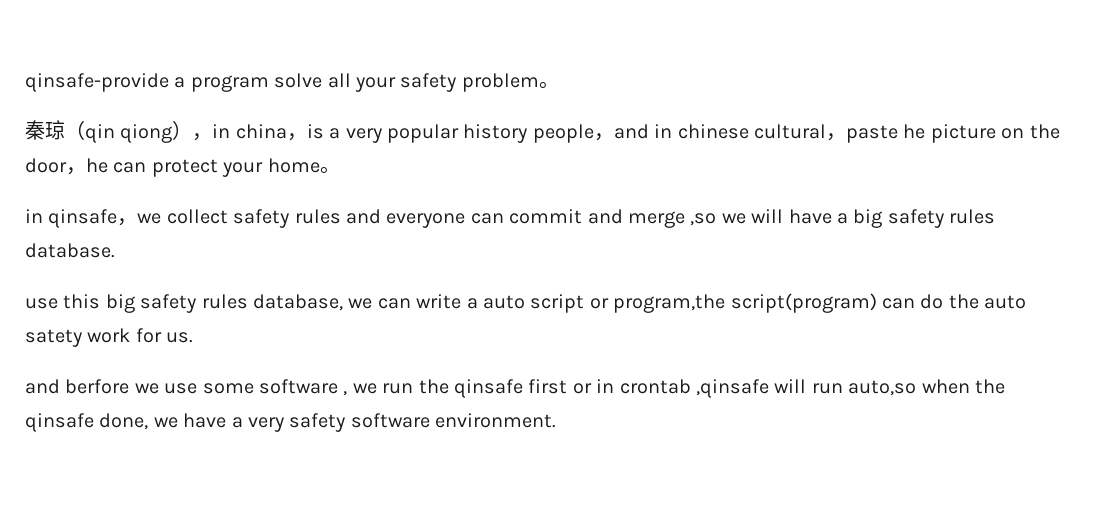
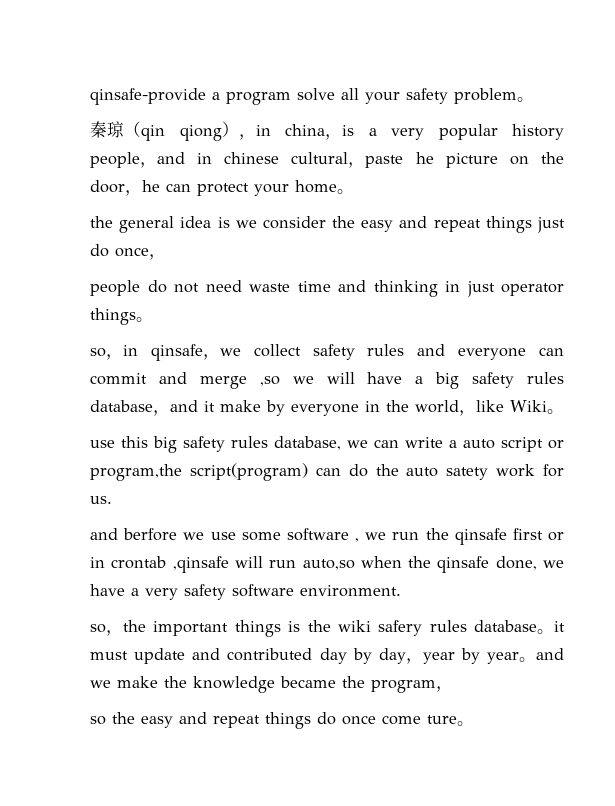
- in qinsafe，we collect safety rules and everyone can commit and merge ,so we will have a big safety rules database.
+ the general idea is we consider the easy and repeat things just do once，
+ people do not need waste time and thinking in just operator things。
+ so，in qinsafe，we collect safety rules and everyone can commit and merge ,so we will have a big safety rules database，and it make by everyone in the world，like Wiki。
+ so，the important things is the wiki safery rules database。it must update and contributed day by day，year by year。and we make the knowledge became the program，
+ so the easy and repeat things do once come ture。

